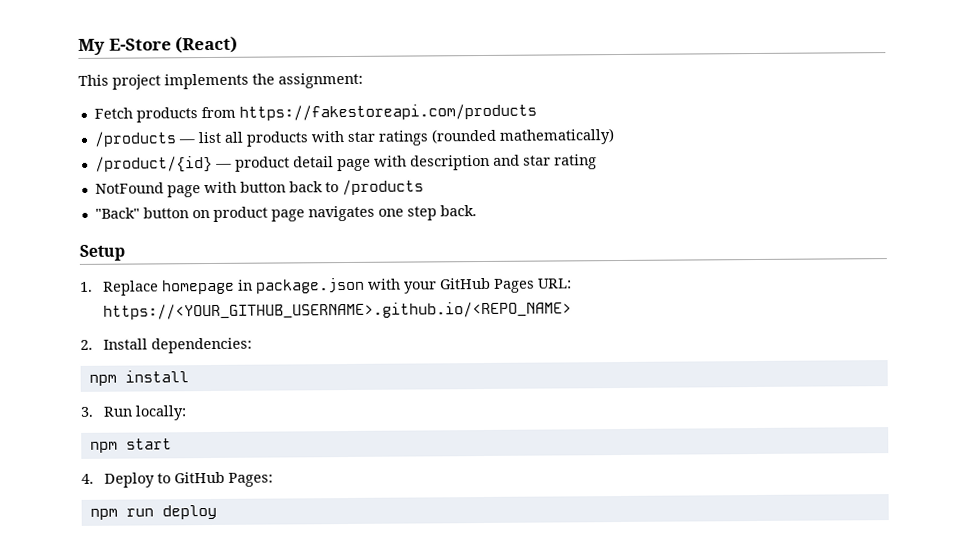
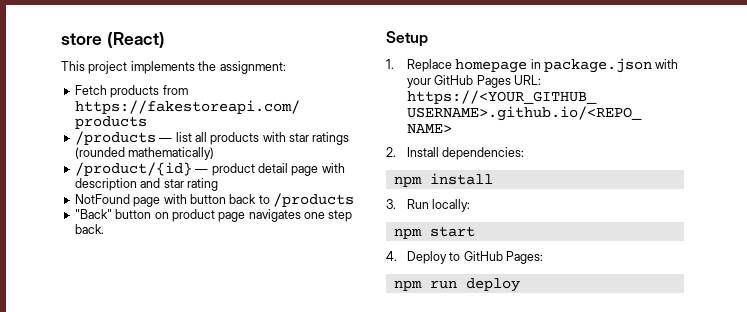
- My E-Store (React)
+ store (React)

